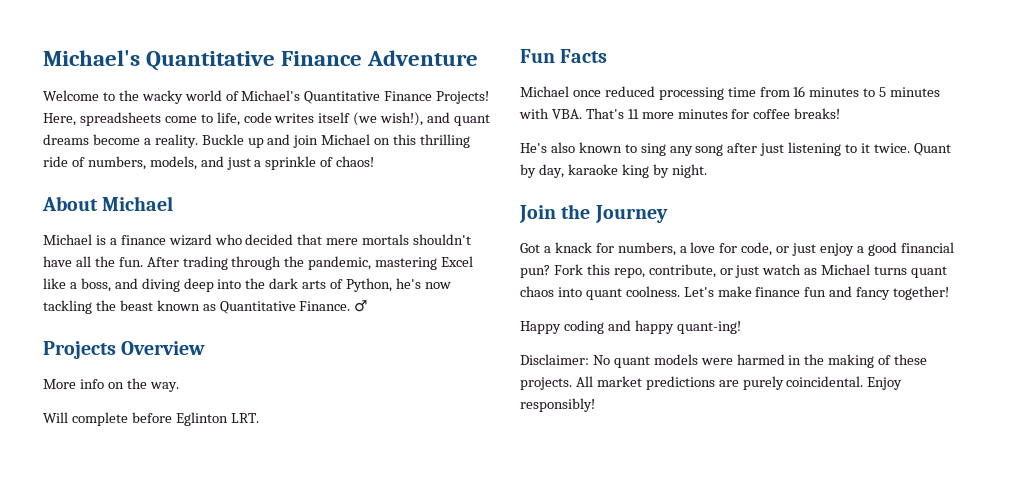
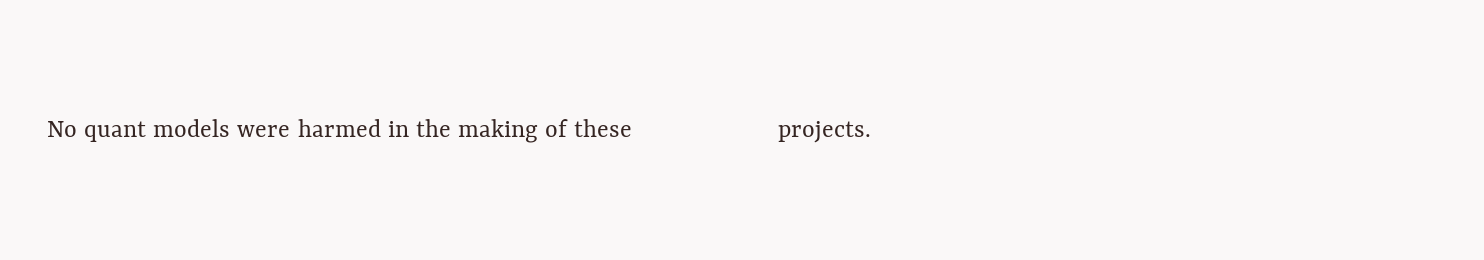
- Michael's Quantitative Finance Adventure
- Welcome to the wacky world of Michael's Quantitative Finance Projects! Here, spreadsheets come to life, code writes itself (we wish!), and quant dreams become a reality. Buckle up and join Michael on this thrilling ride of numbers, models, and just a sprinkle of chaos!
- About Michael
- Michael is a finance wizard who decided that mere mortals shouldn't have all the fun. After trading through the pandemic, mastering Excel like a boss, and diving deep into the dark arts of Python, he's now tackling the beast known as Quantitative Finance. ♂
- Projects Overview
- More info on the way.
- Will complete before Eglinton LRT.
- Fun Facts
- Michael once reduced processing time from 16 minutes to 5 minutes with VBA. That's 11 more minutes for coffee breaks!
- He's also known to sing any song after just listening to it twice. Quant by day, karaoke king by night.
- Join the Journey
- Got a knack for numbers, a love for code, or just enjoy a good financial pun? Fork this repo, contribute, or just watch as Michael turns quant chaos into quant coolness. Let's make finance fun and fancy together!
- Happy coding and happy quant-ing!
- Disclaimer: No quant models were harmed in the making of these projects. All market predictions are purely coincidental. Enjoy responsibly!
+ No quant models were harmed in the making of these projects.

